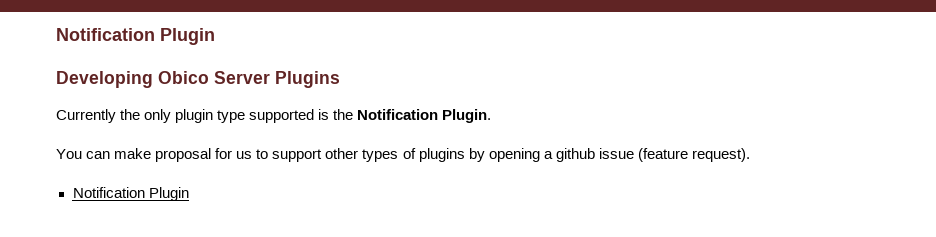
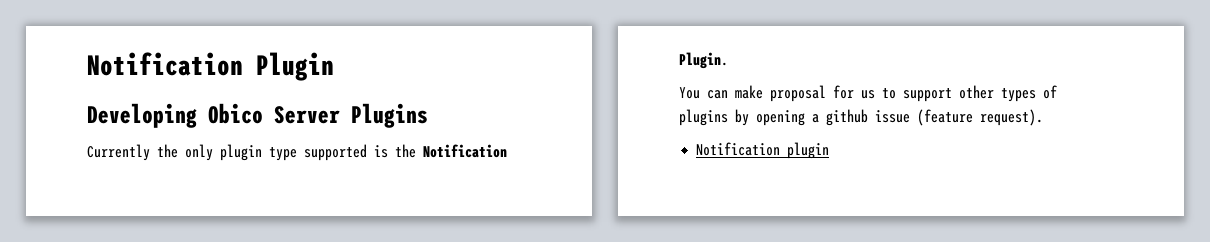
  You can make proposal for us to support other types of plugins by opening a github issue (feature request).
- Notification Plugin
+ Notification plugin

